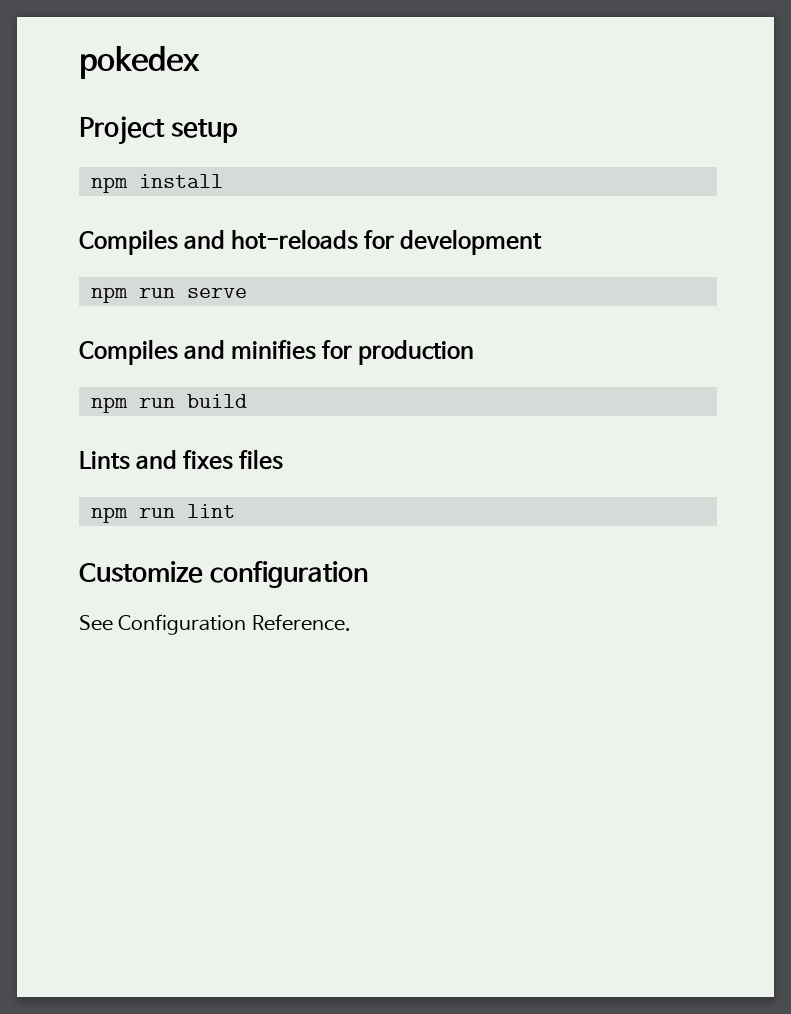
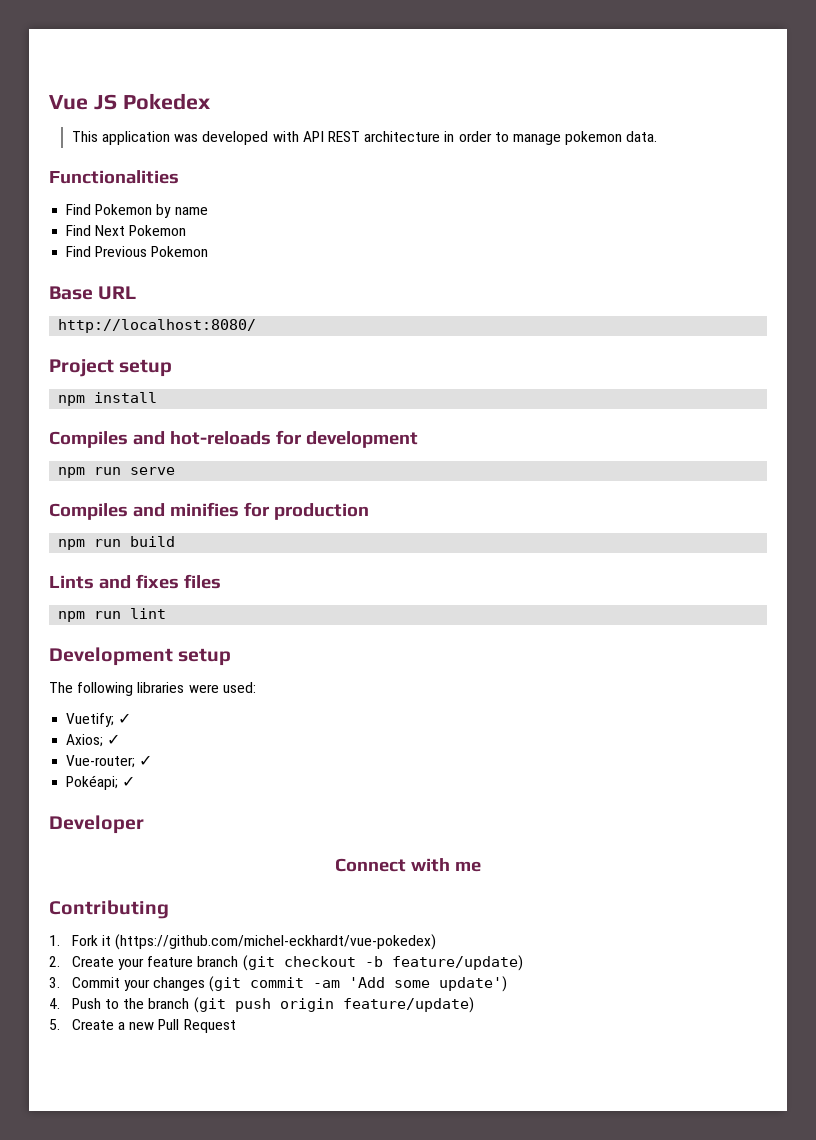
- pokedex
+ Vue JS Pokedex
+ This application was developed with API REST architecture in order to manage pokemon data.
+ Functionalities
+ Find Pokemon by name
+ Find Next Pokemon
+ Find Previous Pokemon
+ Base URL
+ http://localhost:8080/
- Customize configuration
- See Configuration Reference.
+ Development setup
+ The following libraries were used:
+ Vuetify; ✓
+ Axios; ✓
+ Vue-router; ✓
+ Pokéapi; ✓
+ Developer
+ Connect with me
+ Contributing
+ 1. Fork it (https://github.com/michel-eckhardt/vue-pokedex)
+ 2. Create your feature branch (git checkout -b feature/update)
+ 3. Commit your changes (git commit -am 'Add some update')
+ 4. Push to the branch (git push origin feature/update)
+ 5. Create a new Pull Request

